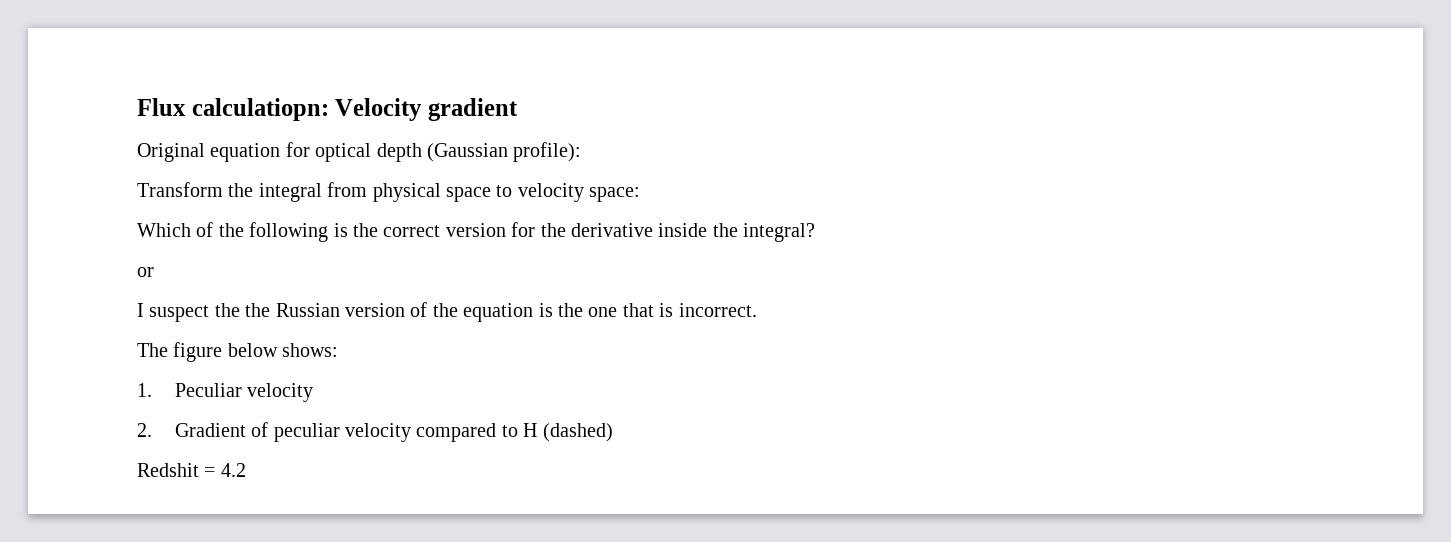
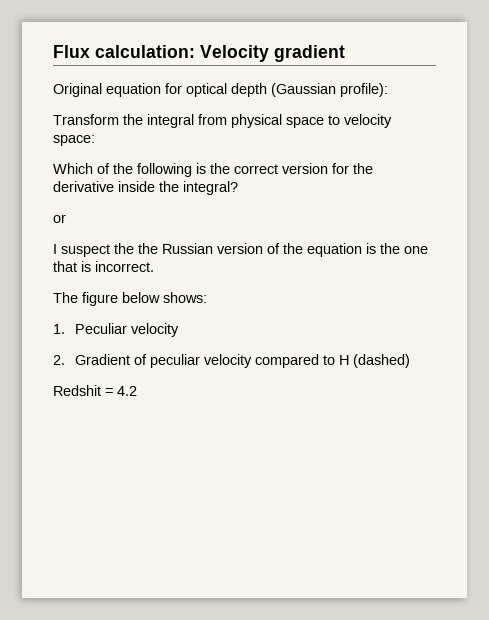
- Flux calculatiopn: Velocity gradient
+ Flux calculation: Velocity gradient

